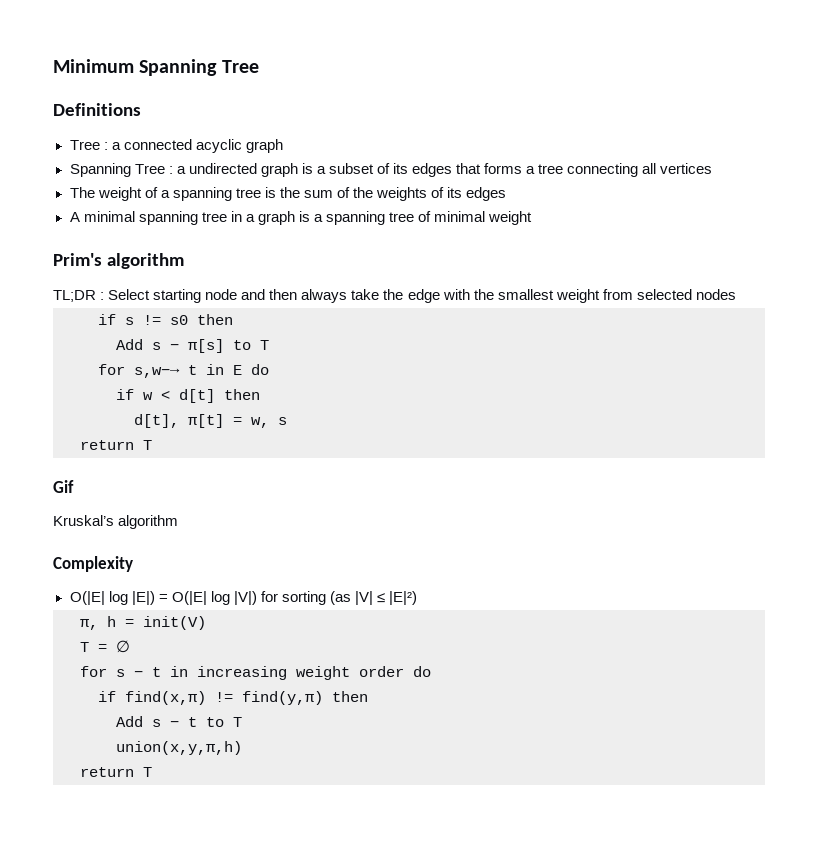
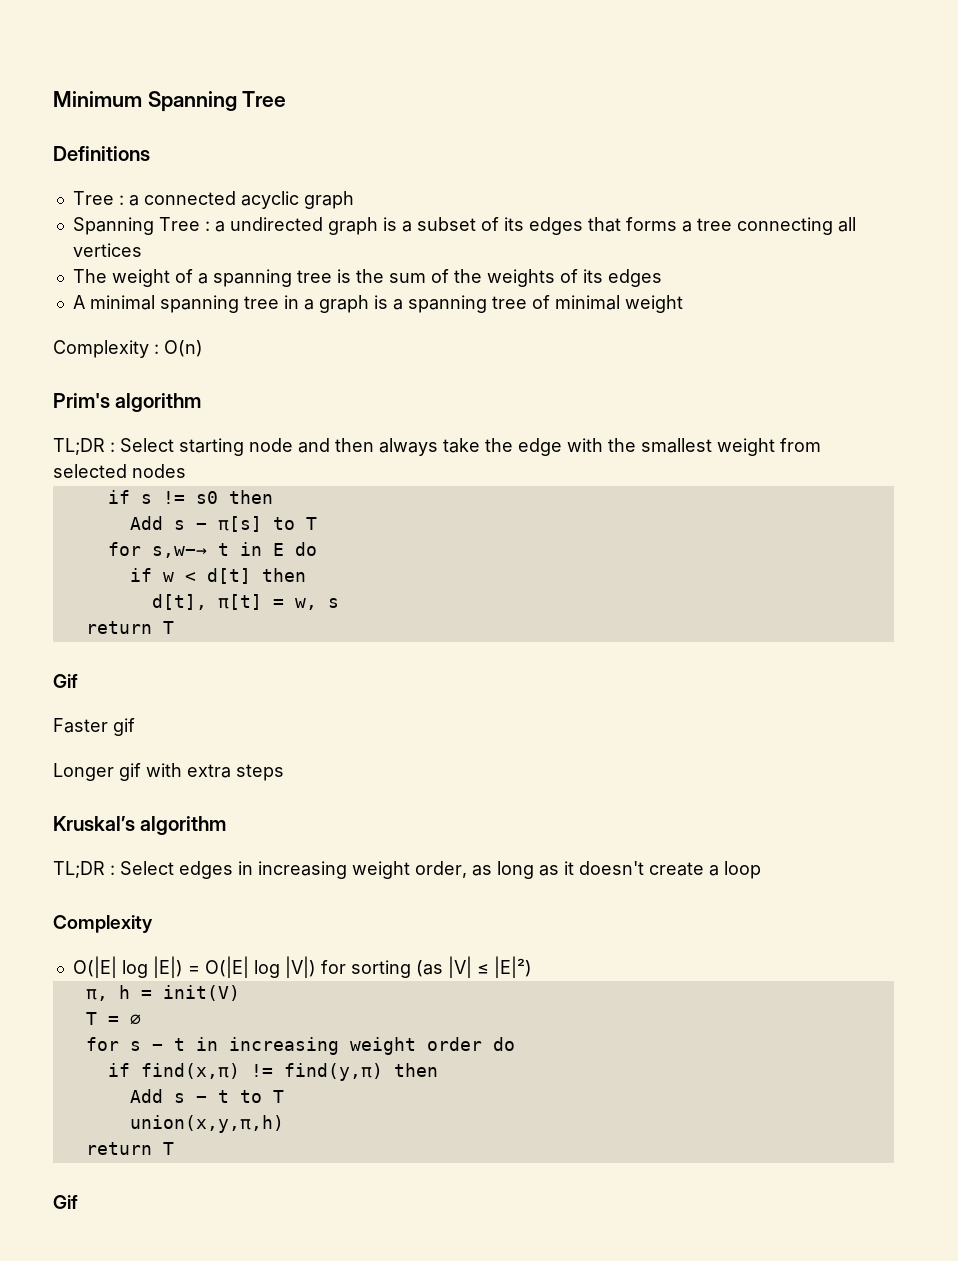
+ Complexity : O(n)
+ Faster gif
+ Longer gif with extra steps
  Kruskal’s algorithm
+ TL;DR : Select edges in increasing weight order, as long as it doesn't create a loop
  union(x,y,π,h)
  return T
+ Gif

